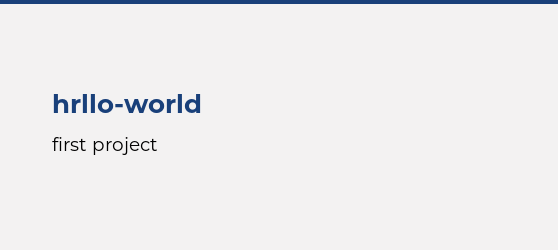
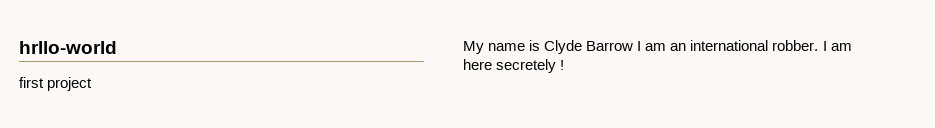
+ My name is Clyde Barrow I am an international robber. I am here secretely !

